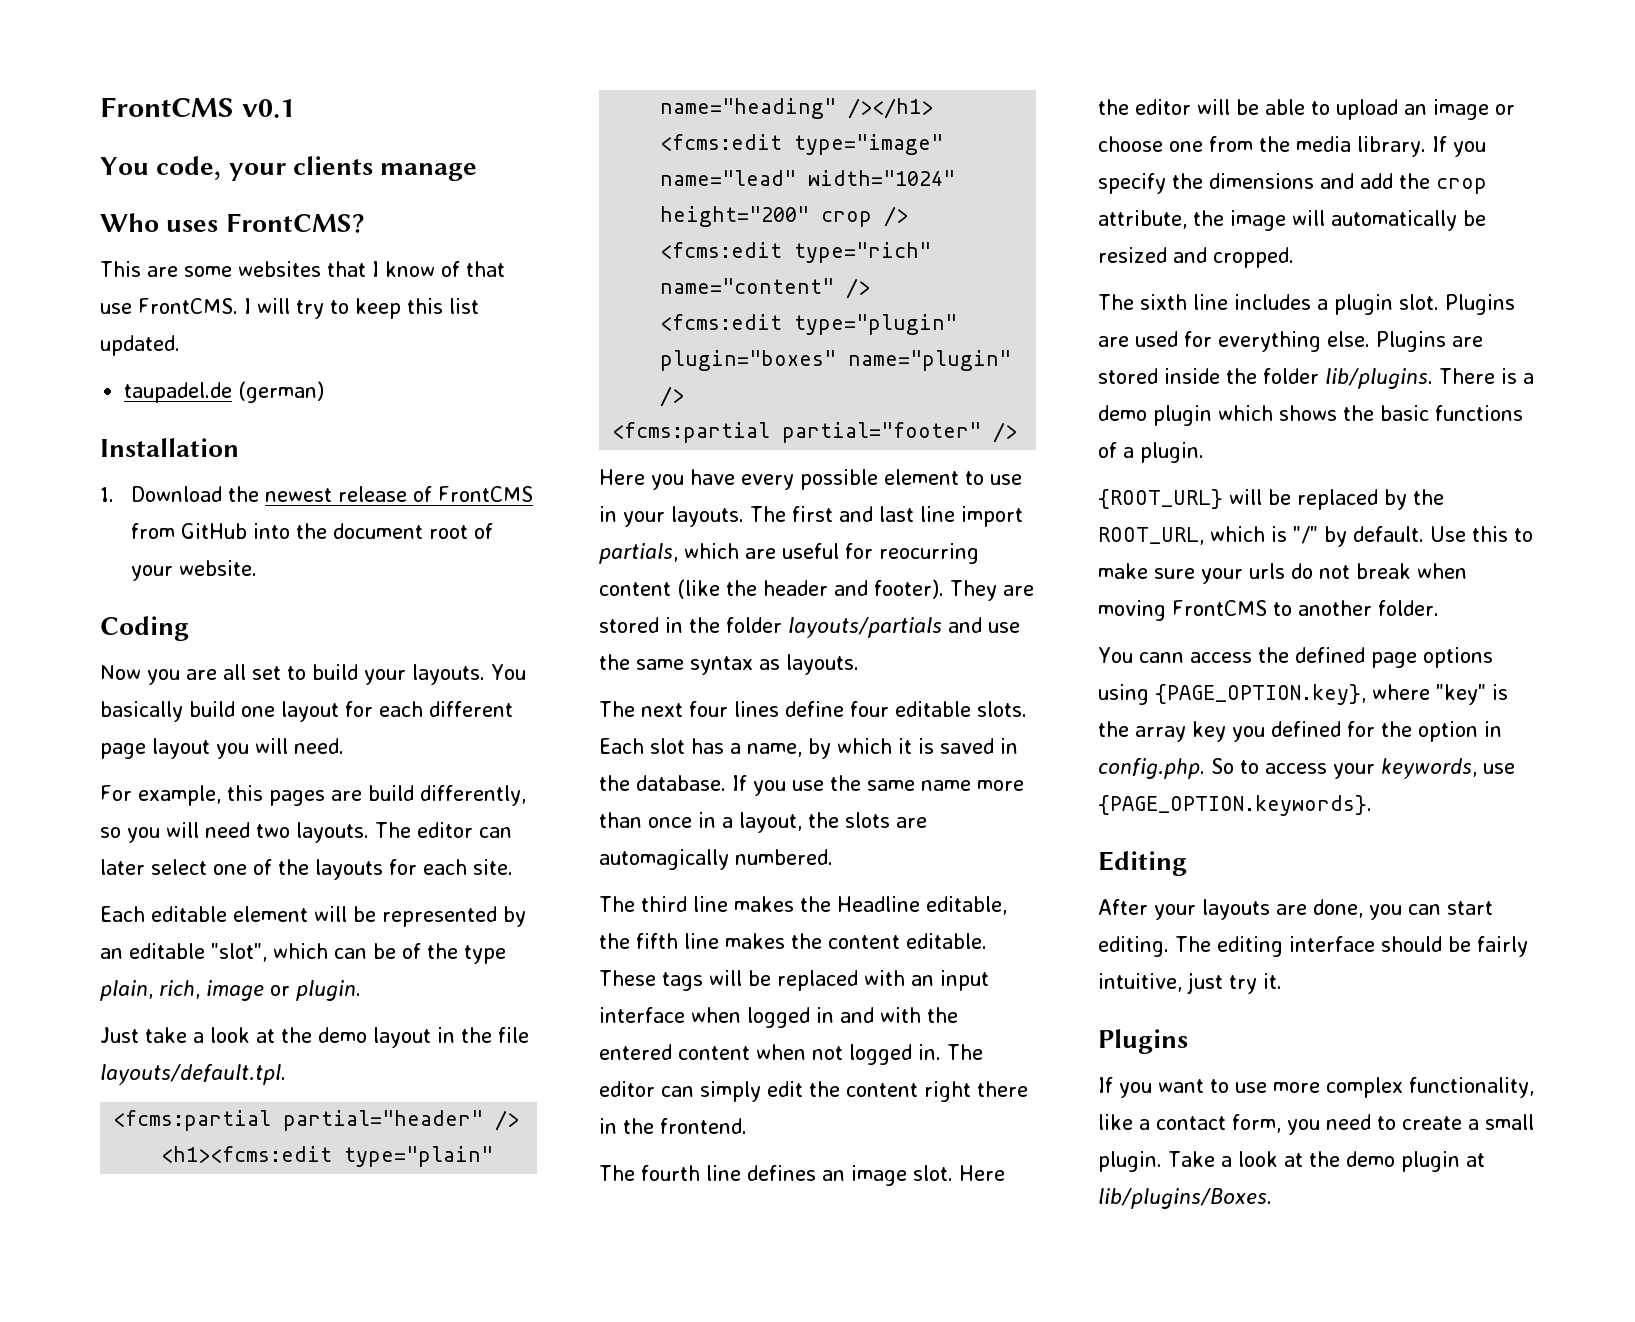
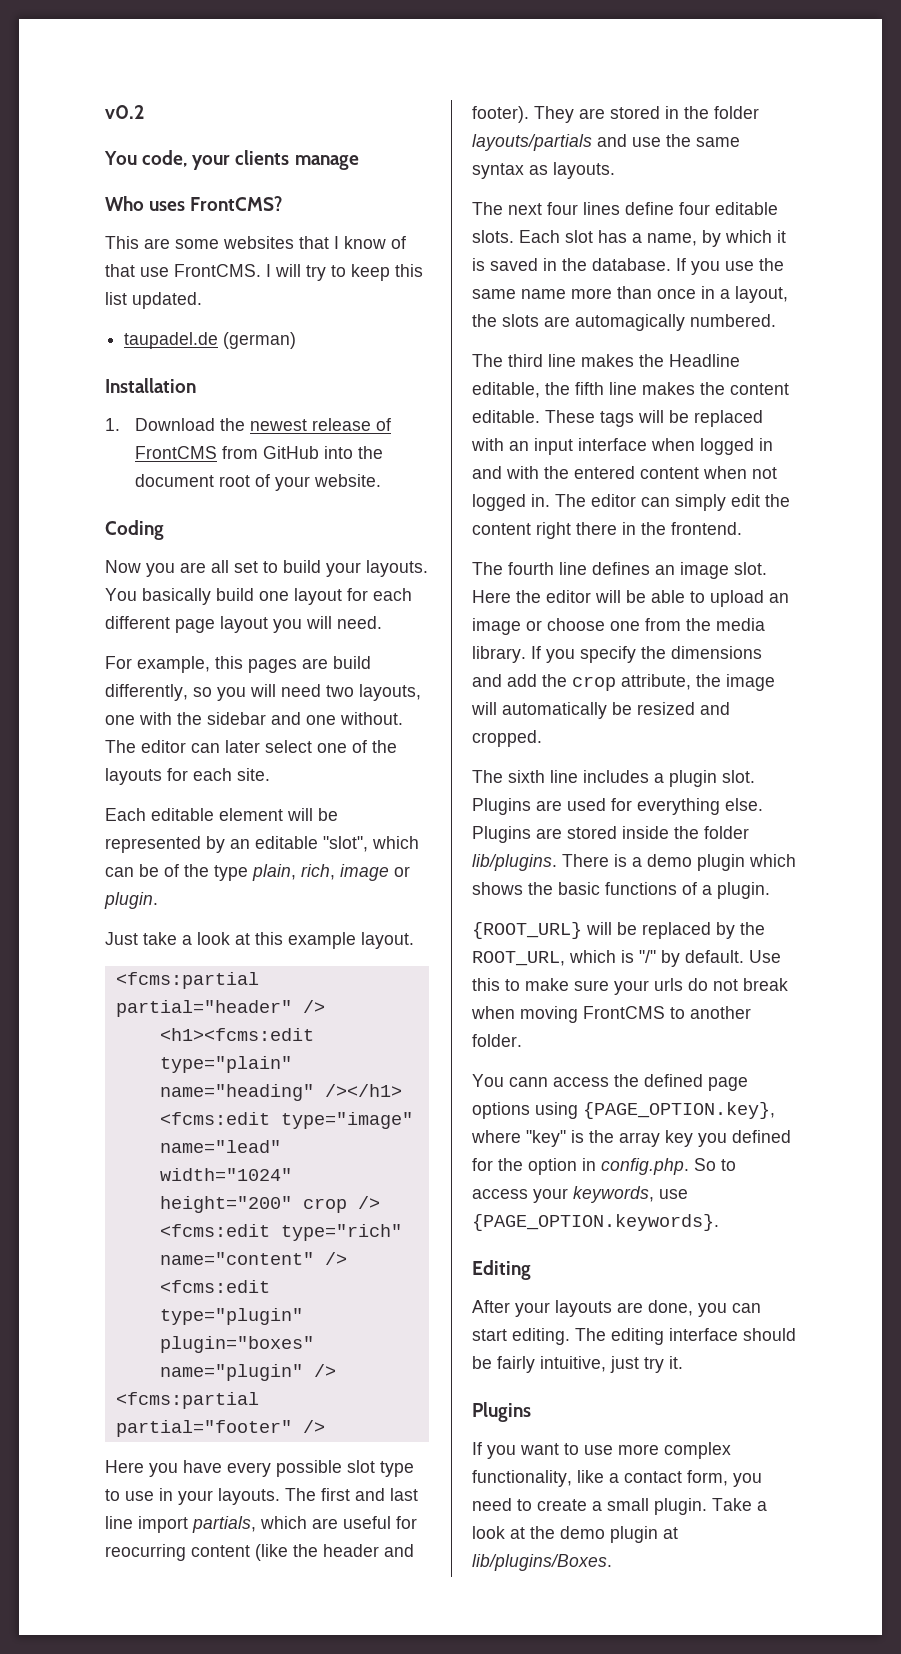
- FrontCMS v0.1
+ v0.2
- For example, this pages are build differently, so you will need two layouts.
+ For example, this pages are build differently, so you will need two layouts, one with the sidebar and one without.
- Just take a look at the demo layout in the file layouts/default.tpl.
+ Just take a look at this example layout.
- Here you have every possible element to use in your layouts.
+ Here you have every possible slot type to use in your layouts.

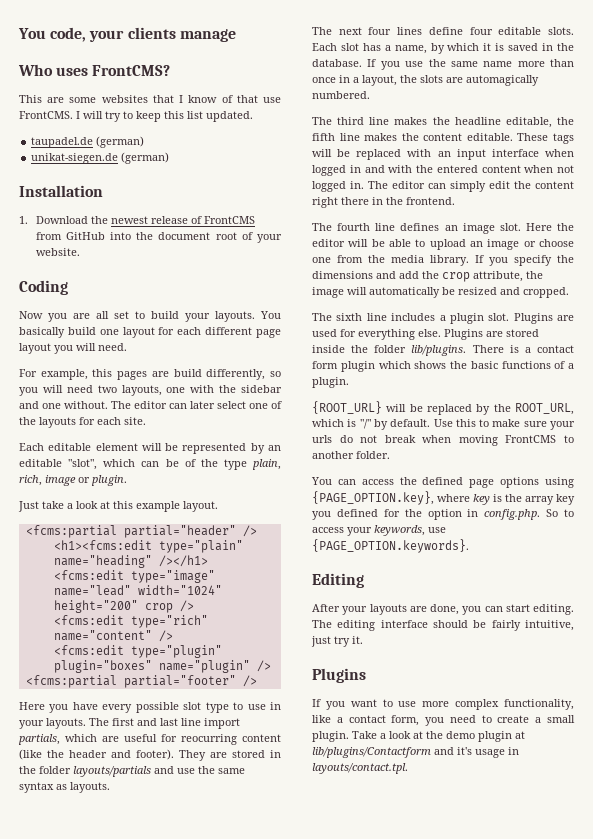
- v0.2
+ unikat-siegen.de (german)
- The third line makes the Headline editable, the fifth line makes the content editable.
+ The third line makes the headline editable, the fifth line makes the content editable.
- There is a demo plugin which shows the basic functions of a plugin.
+ There is a contact form plugin which shows the basic functions of a plugin.
- You cann access the defined page options using {PAGE_OPTION.key}, where "key" is the array key you defined for the option in config.php. So to access your keywords, use {PAGE_OPTION.keywords}.
+ You can access the defined page options using {PAGE_OPTION.key}, where key is the array key you defined for the option in config.php. So to access your keywords, use {PAGE_OPTION.keywords}.
- Take a look at the demo plugin at lib/plugins/Boxes.
+ Take a look at the demo plugin at lib/plugins/Contactform and it's usage in layouts/contact.tpl.

